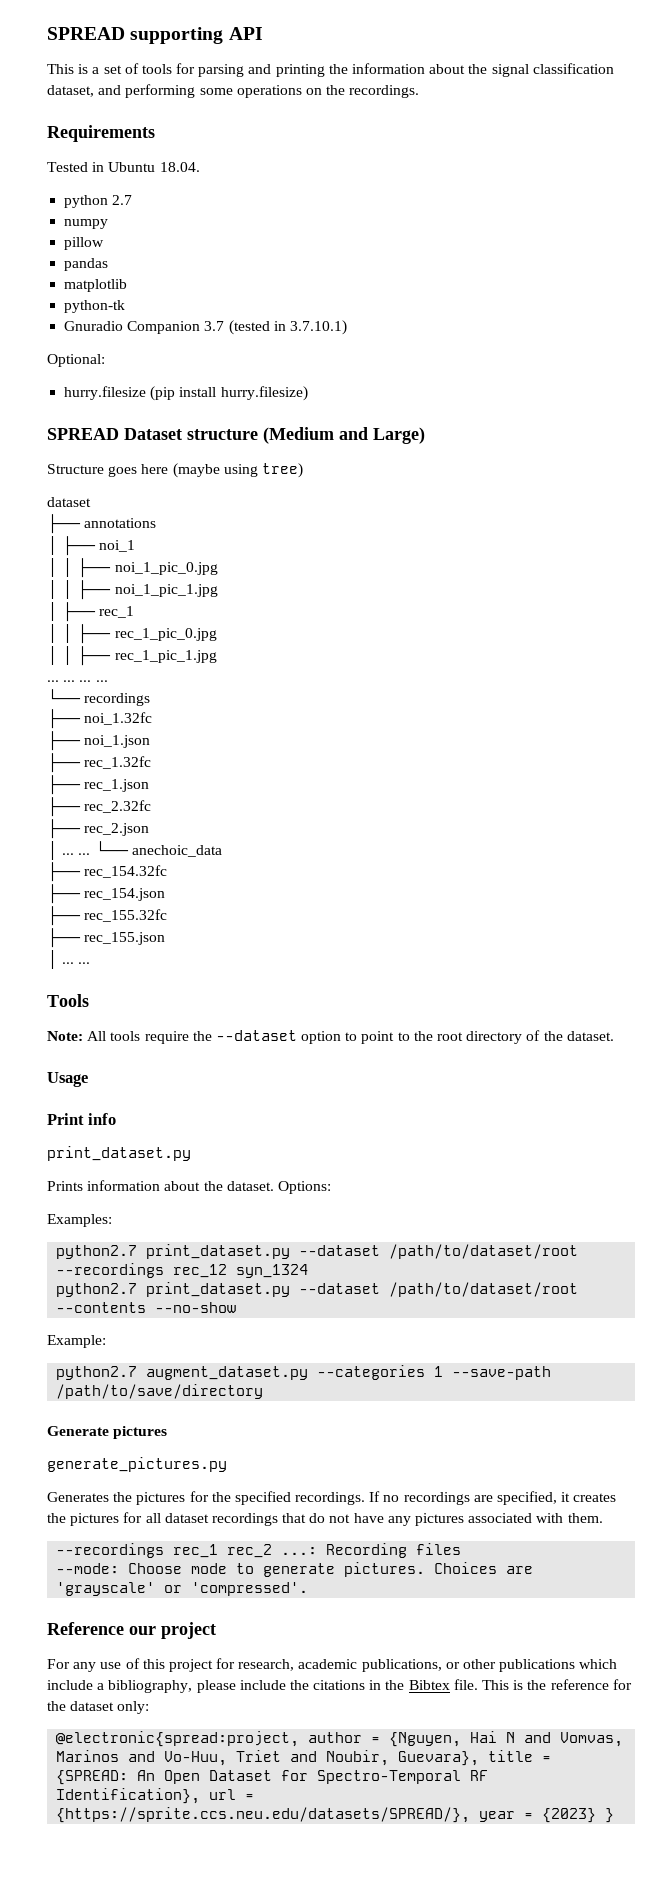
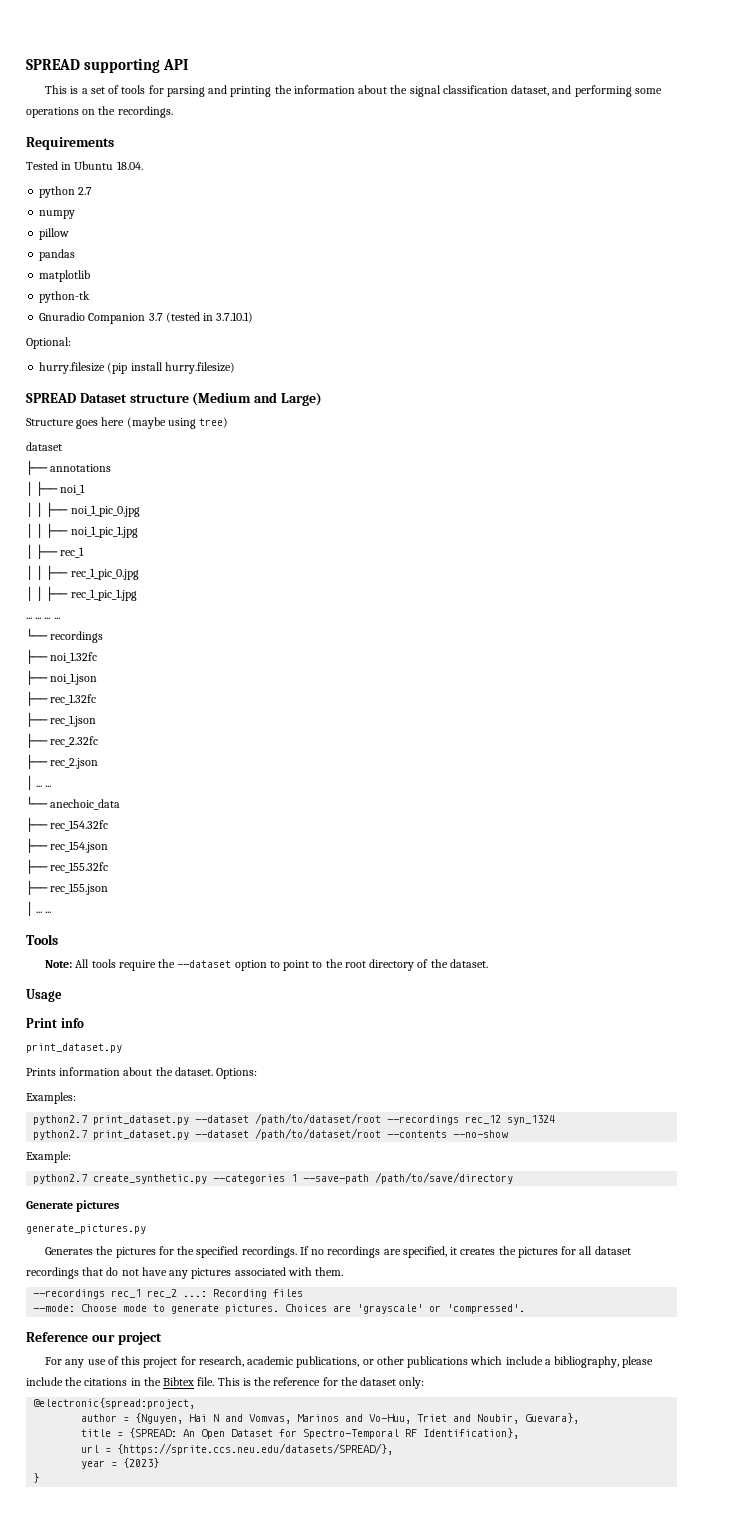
  ├── rec_2.json
- │ ... ... └── anechoic_data
+ │ ... ...
+ └── anechoic_data
- python2.7 augment_dataset.py --categories 1 --save-path /path/to/save/directory
+ python2.7 create_synthetic.py --categories 1 --save-path /path/to/save/directory
- @electronic{spread:project, author = {Nguyen, Hai N and Vomvas, Marinos and Vo-Huu, Triet and Noubir, Guevara}, title = {SPREAD: An Open Dataset for Spectro-Temporal RF Identification}, url = {https://sprite.ccs.neu.edu/datasets/SPREAD/}, year = {2023} }
+ @electronic{spread:project,
+ author = {Nguyen, Hai N and Vomvas, Marinos and Vo-Huu, Triet and Noubir, Guevara},
+ title = {SPREAD: An Open Dataset for Spectro-Temporal RF Identification},
+ url = {https://sprite.ccs.neu.edu/datasets/SPREAD/},
+ year = {2023}
+ }

